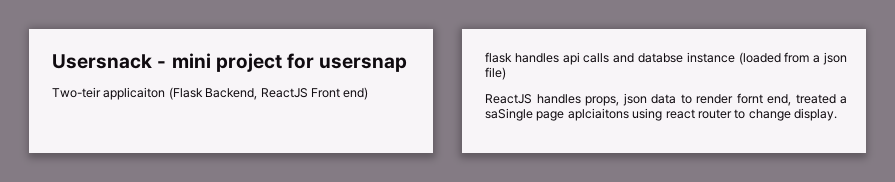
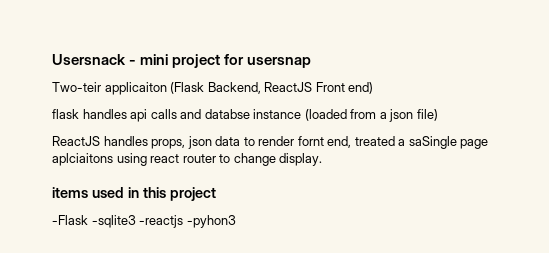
+ items used in this project
+ -Flask -sqlite3 -reactjs -pyhon3

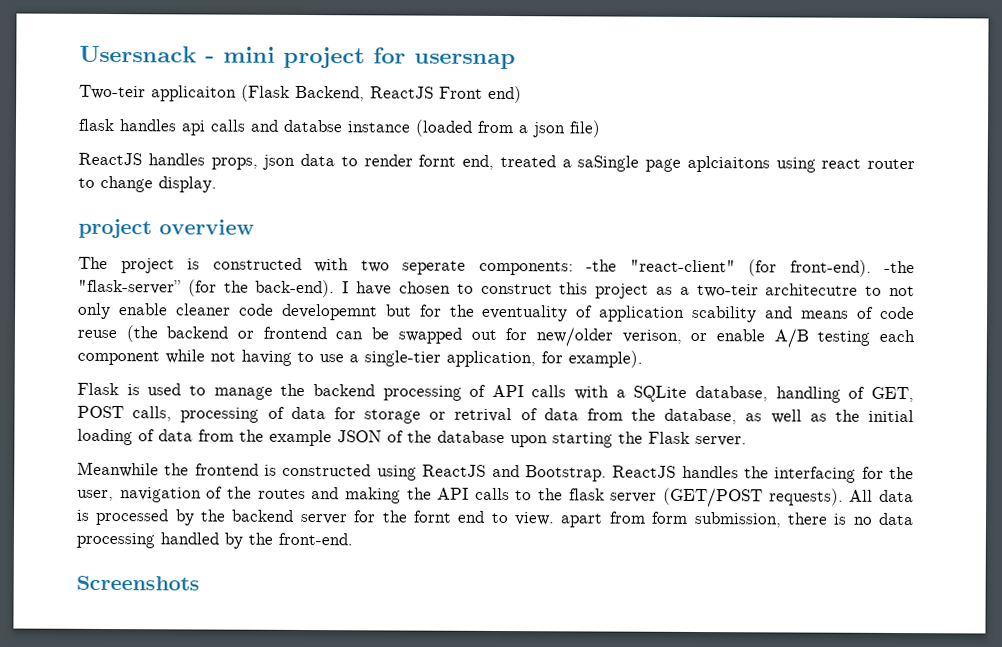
- items used in this project
- -Flask -sqlite3 -reactjs -pyhon3
+ project overview
+ The project is constructed with two seperate components: -the "react-client" (for front-end). -the "flask-server” (for the back-end). I have chosen to construct this project as a two-teir architecutre to not only enable cleaner code developemnt but for the eventuality of application scability and means of code reuse (the backend or frontend can be swapped out for new/older verison, or enable A/B testing each component while not having to use a single-tier application, for example).
+ Flask is used to manage the backend processing of API calls with a SQLite database, handling of GET, POST calls, processing of data for storage or retrival of data from the database, as well as the initial loading of data from the example JSON of the database upon starting the Flask server.
+ Meanwhile the frontend is constructed using ReactJS and Bootstrap. ReactJS handles the interfacing for the user, navigation of the routes and making the API calls to the flask server (GET/POST requests). All data is processed by the backend server for the fornt end to view. apart from form submission, there is no data processing handled by the front-end.
+ Screenshots

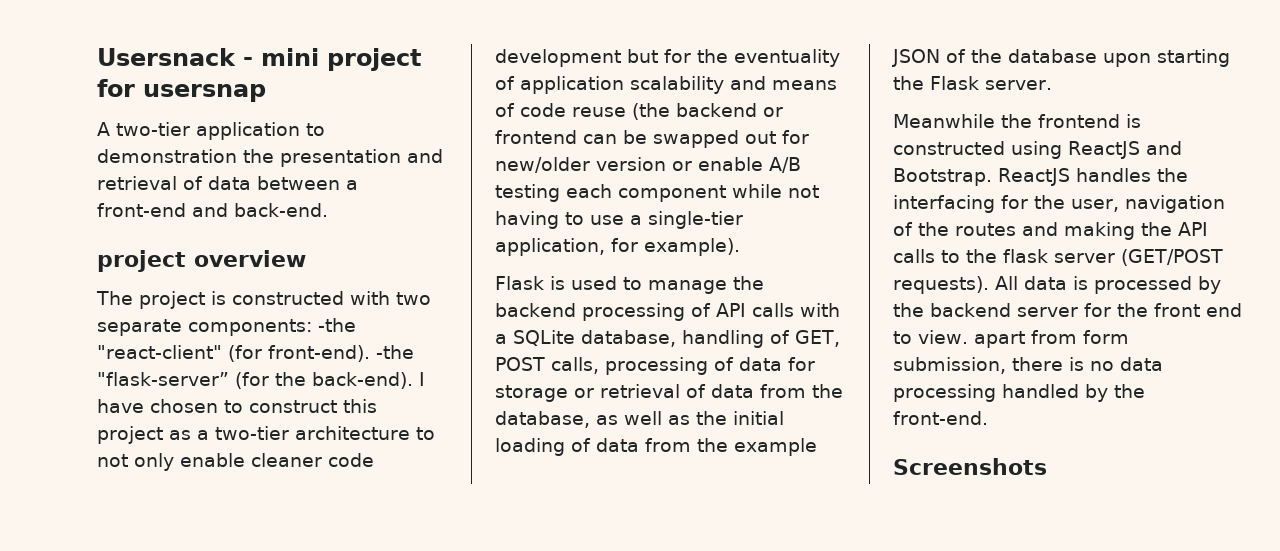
- Two-teir applicaiton (Flask Backend, ReactJS Front end)
- flask handles api calls and databse instance (loaded from a json file)
- ReactJS handles props, json data to render fornt end, treated a saSingle page aplciaitons using react router to change display.
+ A two-tier application to demonstration the presentation and retrieval of data between a front-end and back-end.
- The project is constructed with two seperate components: -the "react-client" (for front-end).
+ The project is constructed with two separate components: -the "react-client" (for front-end).
- I have chosen to construct this project as a two-teir architecutre to not only enable cleaner code developemnt but for the eventuality of application scability and means of code reuse (the backend or frontend can be swapped out for new/older verison, or enable A/B testing each component while not having to use a single-tier application, for example).
+ I have chosen to construct this project as a two-tier architecture to not only enable cleaner code development but for the eventuality of application scalability and means of code reuse (the backend or frontend can be swapped out for new/older version or enable A/B testing each component while not having to use a single-tier application, for example).
- Flask is used to manage the backend processing of API calls with a SQLite database, handling of GET, POST calls, processing of data for storage or retrival of data from the database, as well as the initial loading of data from the example JSON of the database upon starting the Flask server.
+ Flask is used to manage the backend processing of API calls with a SQLite database, handling of GET, POST calls, processing of data for storage or retrieval of data from the database, as well as the initial loading of data from the example JSON of the database upon starting the Flask server.
- All data is processed by the backend server for the fornt end to view. apart from form submission, there is no data processing handled by the front-end.
+ All data is processed by the backend server for the front end to view. apart from form submission, there is no data processing handled by the front-end.

